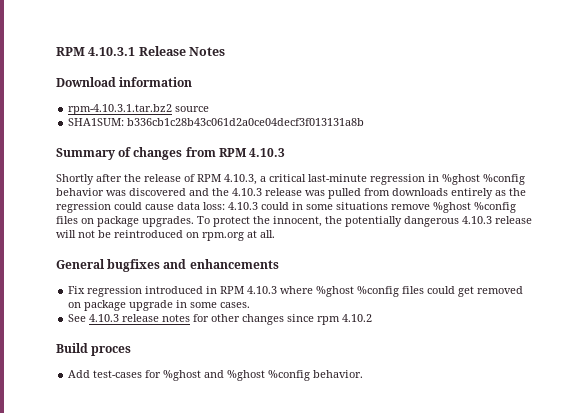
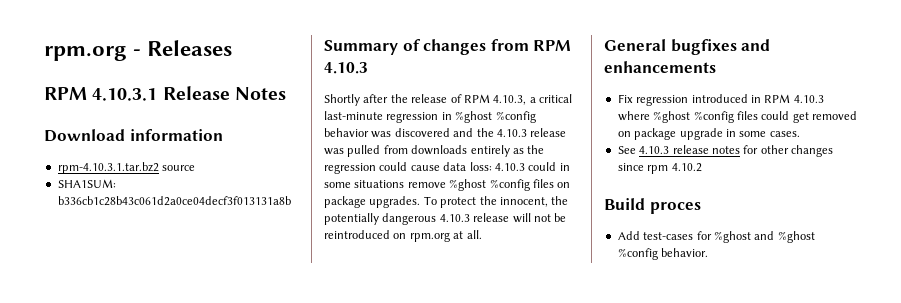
+ rpm.org - Releases

